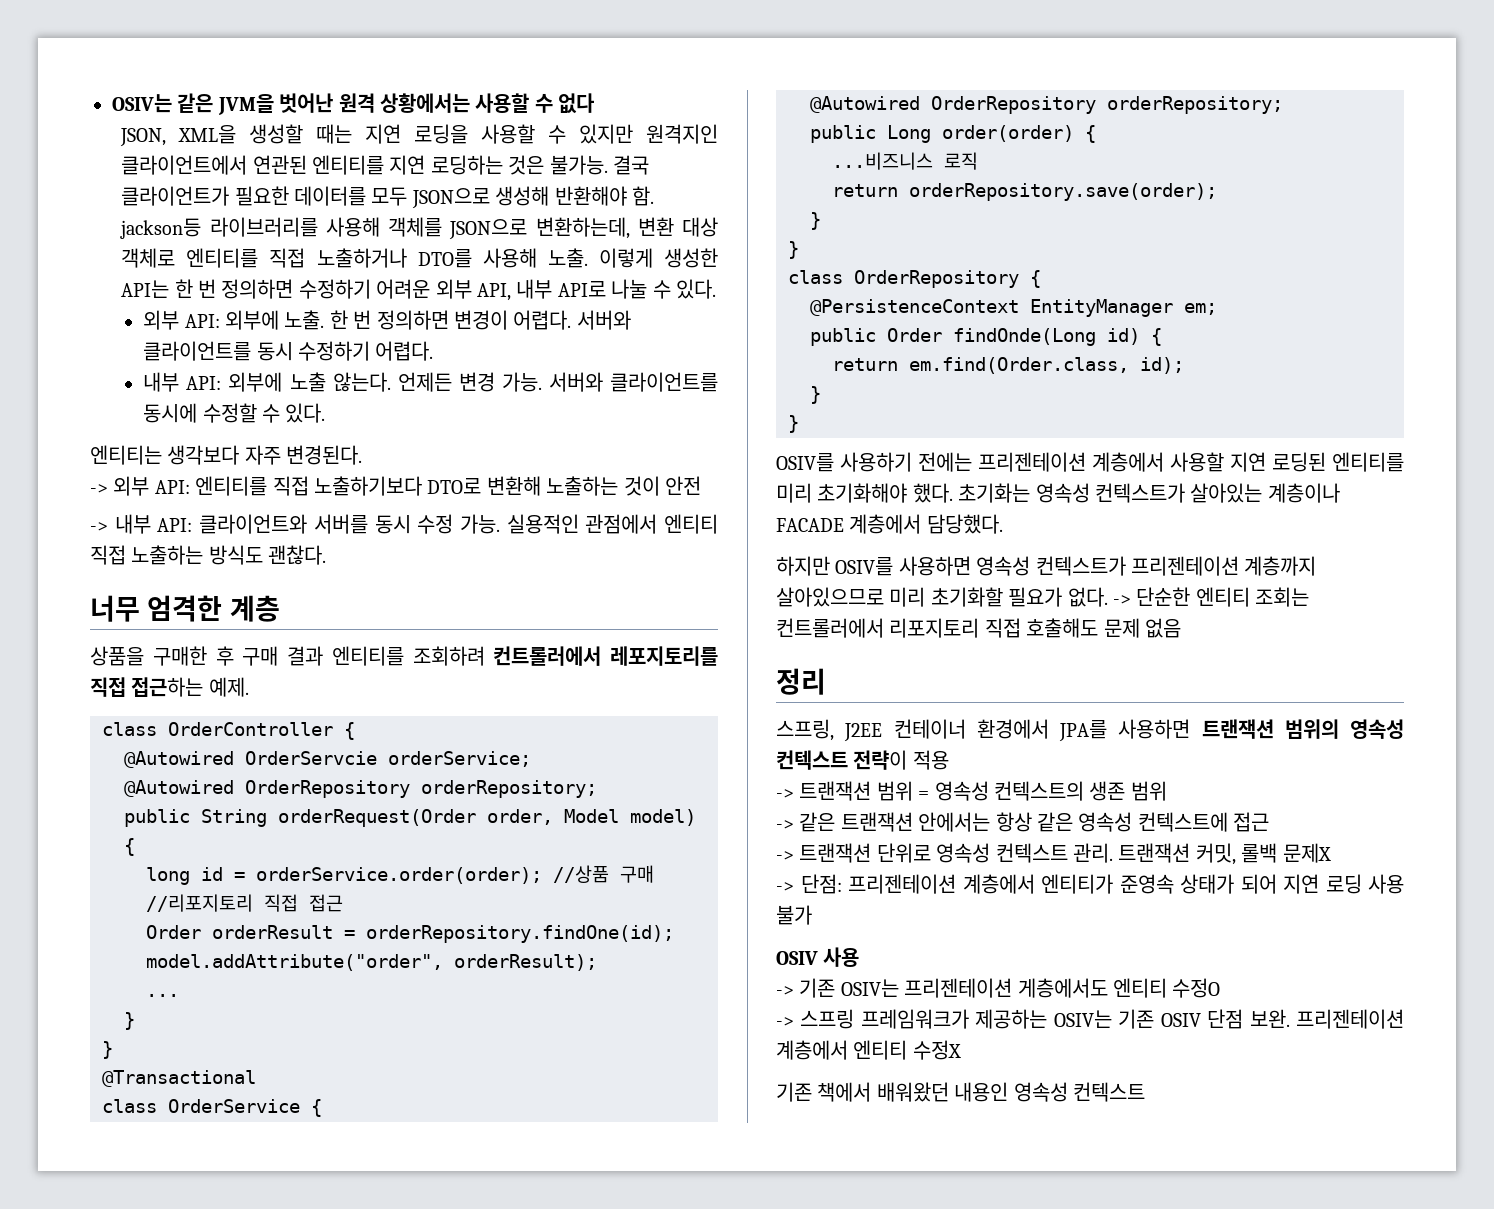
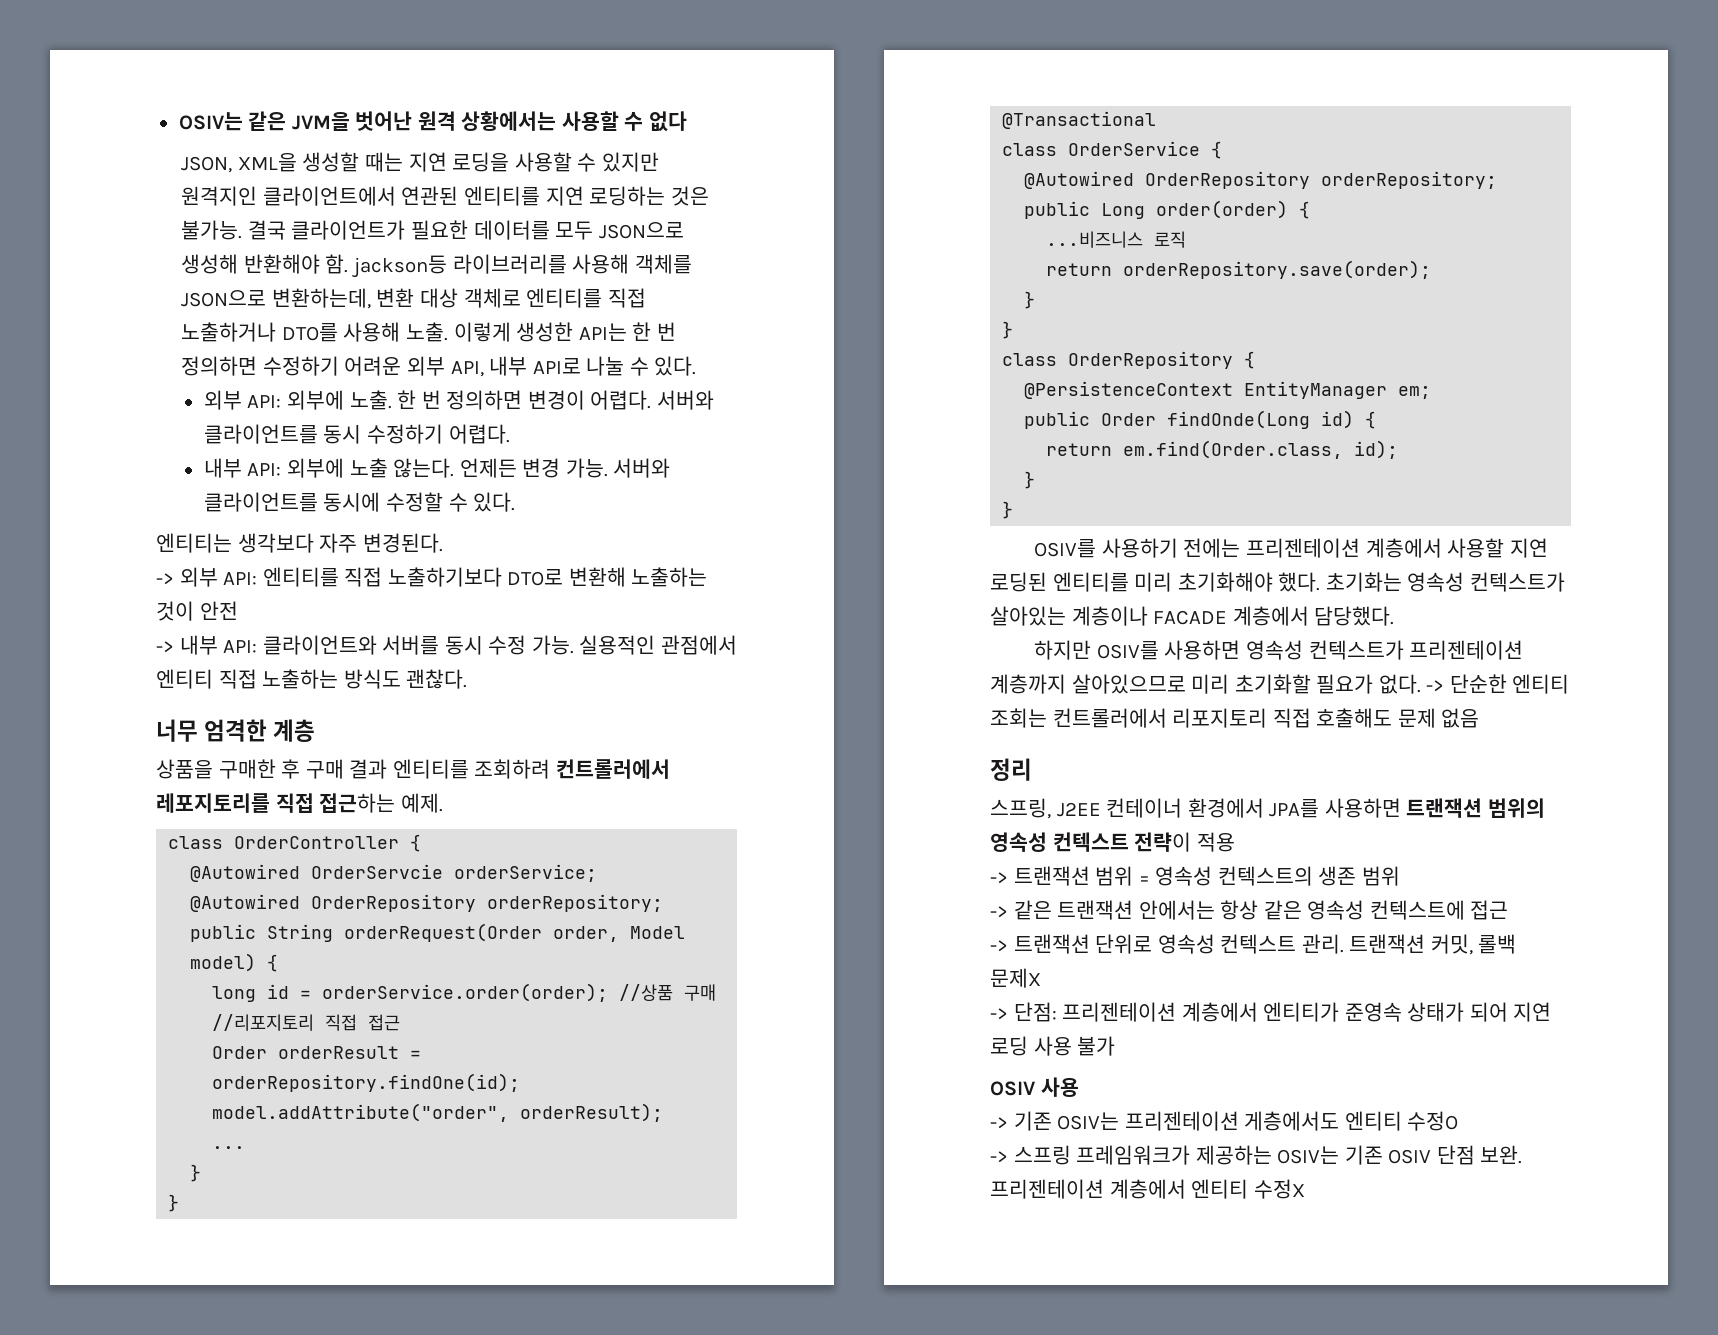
- 기존 책에서 배워왔던 내용인 영속성 컨텍스트

